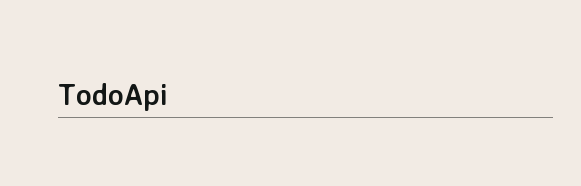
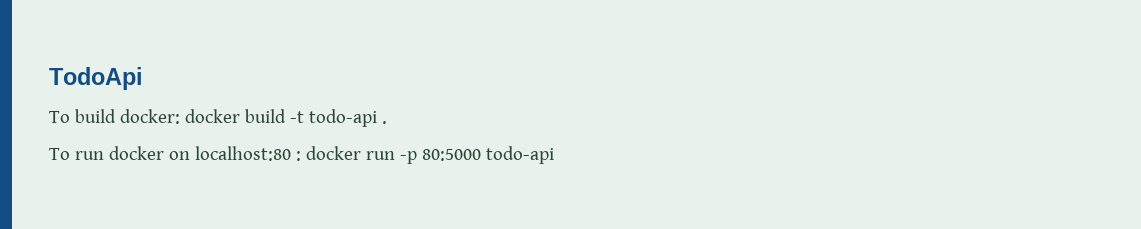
+ To build docker: docker build -t todo-api .
+ To run docker on localhost:80 : docker run -p 80:5000 todo-api

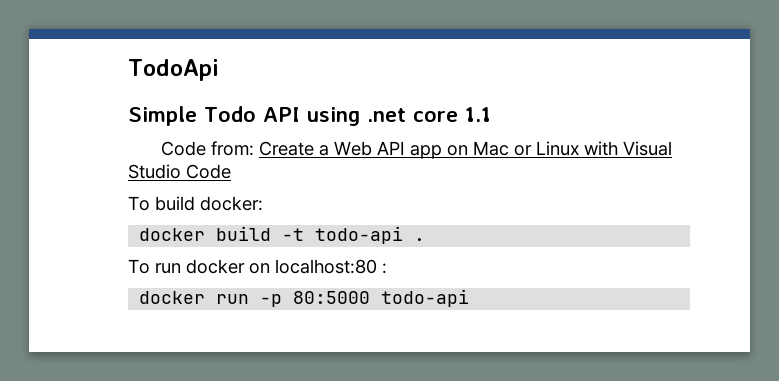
+ Simple Todo API using .net core 1.1
+ Code from: Create a Web API app on Mac or Linux with Visual Studio Code
- To build docker: docker build -t todo-api .
+ To build docker:
+ docker build -t todo-api .
- To run docker on localhost:80 : docker run -p 80:5000 todo-api
+ To run docker on localhost:80 :
+ docker run -p 80:5000 todo-api

